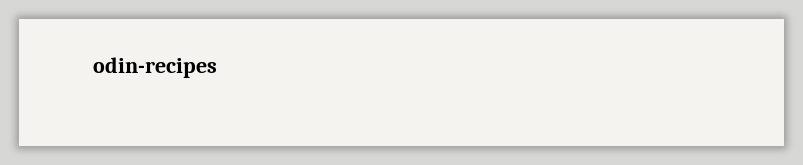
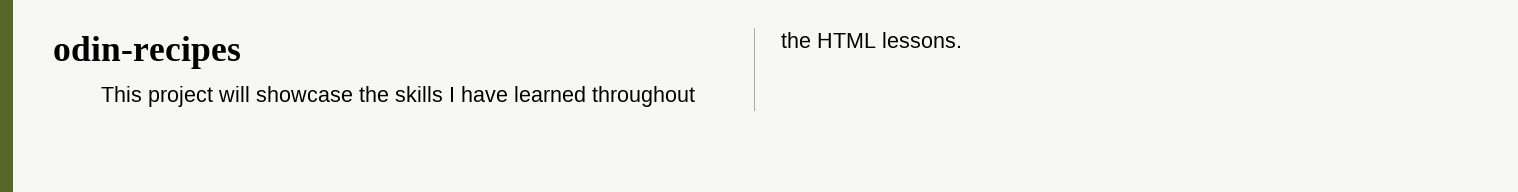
+ This project will showcase the skills I have learned throughout the HTML lessons.

